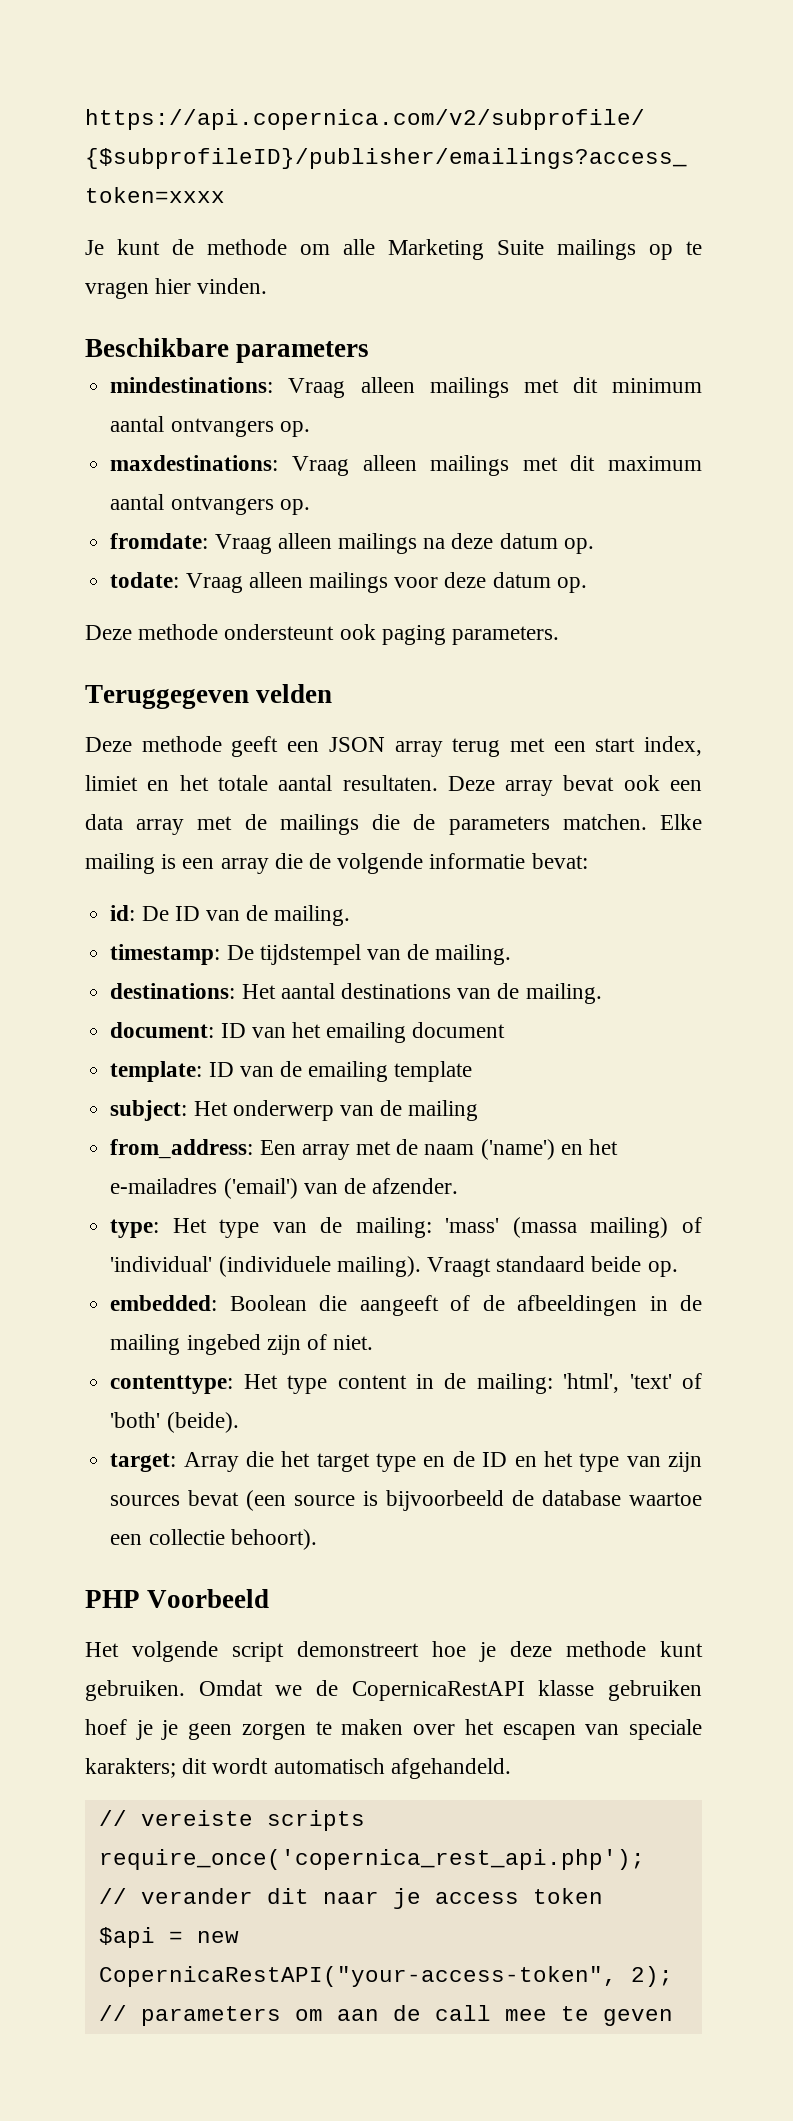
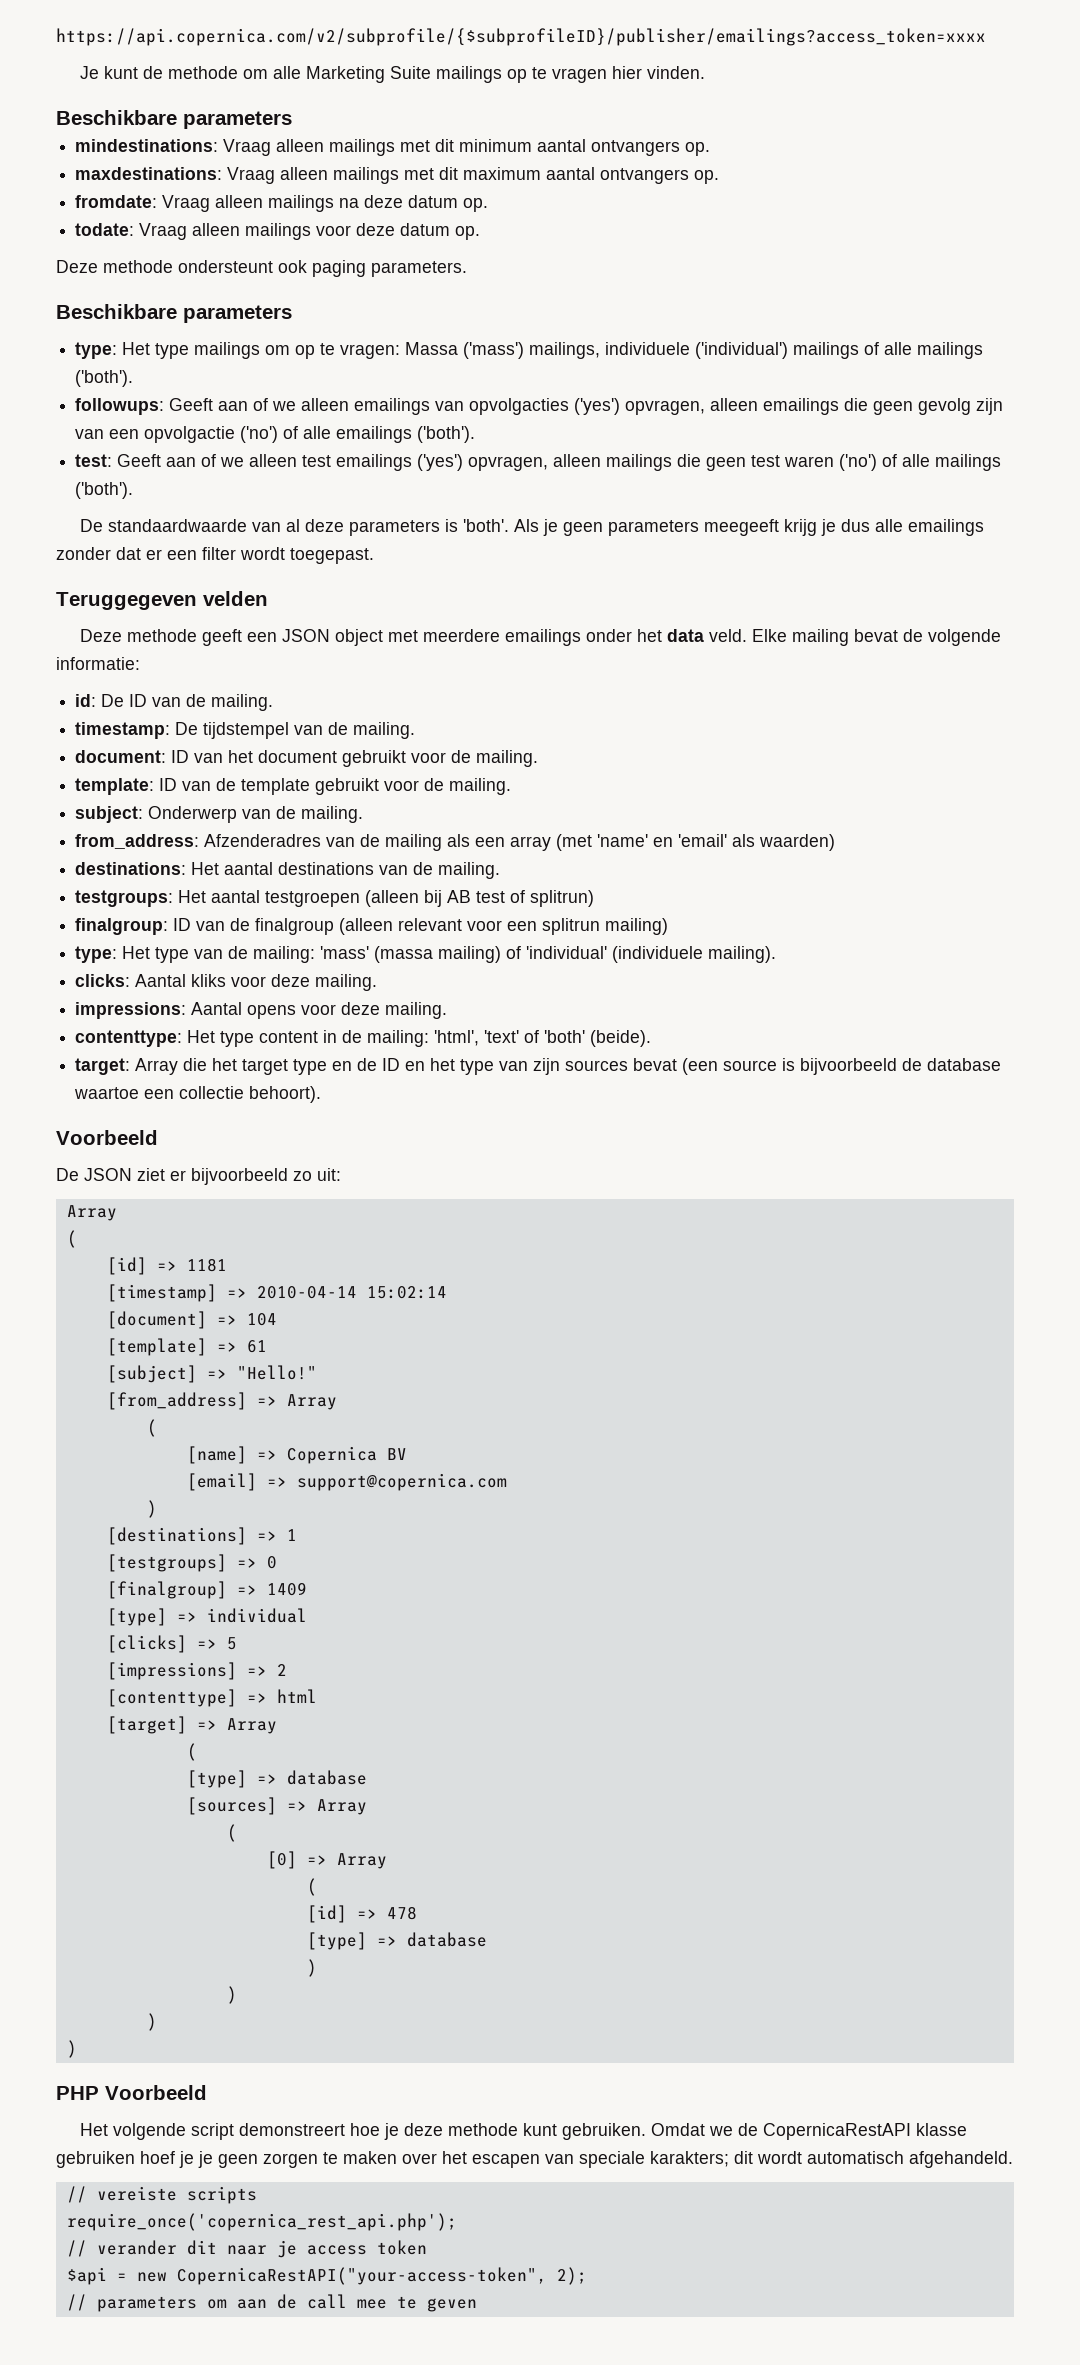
  Deze methode ondersteunt ook paging parameters.
+ Beschikbare parameters
+ type: Het type mailings om op te vragen: Massa ('mass') mailings, individuele ('individual') mailings of alle mailings ('both').
+ followups: Geeft aan of we alleen emailings van opvolgacties ('yes') opvragen, alleen emailings die geen gevolg zijn van een opvolgactie ('no') of alle emailings ('both').
+ test: Geeft aan of we alleen test emailings ('yes') opvragen, alleen mailings die geen test waren ('no') of alle mailings ('both').
+ De standaardwaarde van al deze parameters is 'both'. Als je geen parameters meegeeft krijg je dus alle emailings zonder dat er een filter wordt toegepast.
- Deze methode geeft een JSON array terug met een start index, limiet en het totale aantal resultaten. Deze array bevat ook een data array met de mailings die de parameters matchen. Elke mailing is een array die de volgende informatie bevat:
+ Deze methode geeft een JSON object met meerdere emailings onder het data veld. Elke mailing bevat de volgende informatie:
+ document: ID van het document gebruikt voor de mailing.
+ template: ID van de template gebruikt voor de mailing.
+ subject: Onderwerp van de mailing.
+ from_address: Afzenderadres van de mailing als een array (met 'name' en 'email' als waarden)
- document: ID van het emailing document
- template: ID van de emailing template
- subject: Het onderwerp van de mailing
- from_address: Een array met de naam ('name') en het e-mailadres ('email') van de afzender.
+ testgroups: Het aantal testgroepen (alleen bij AB test of splitrun)
+ finalgroup: ID van de finalgroup (alleen relevant voor een splitrun mailing)
- type: Het type van de mailing: 'mass' (massa mailing) of 'individual' (individuele mailing). Vraagt standaard beide op.
- embedded: Boolean die aangeeft of de afbeeldingen in de mailing ingebed zijn of niet.
+ type: Het type van de mailing: 'mass' (massa mailing) of 'individual' (individuele mailing).
+ clicks: Aantal kliks voor deze mailing.
+ impressions: Aantal opens voor deze mailing.
  target: Array die het target type en de ID en het type van zijn sources bevat (een source is bijvoorbeeld de database waartoe een collectie behoort).
+ Voorbeeld
+ De JSON ziet er bijvoorbeeld zo uit:
+ Array
+ (
+ [id] => 1181
+ [timestamp] => 2010-04-14 15:02:14
+ [document] => 104
+ [template] => 61
+ [subject] => "Hello!"
+ [from_address] => Array
+ (
+ [name] => Copernica BV
+ [email] => support@copernica.com
+ )
+ [destinations] => 1
+ [testgroups] => 0
+ [finalgroup] => 1409
+ [type] => individual
+ [clicks] => 5
+ [impressions] => 2
+ [contenttype] => html
+ [target] => Array
+ (
+ [type] => database
+ [sources] => Array
+ (
+ [0] => Array
+ (
+ [id] => 478
+ [type] => database
+ )
+ )
+ )
+ )

